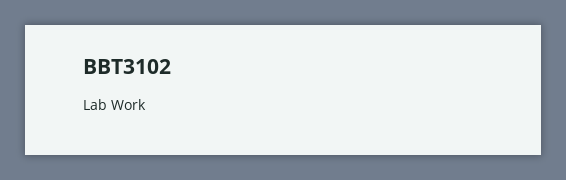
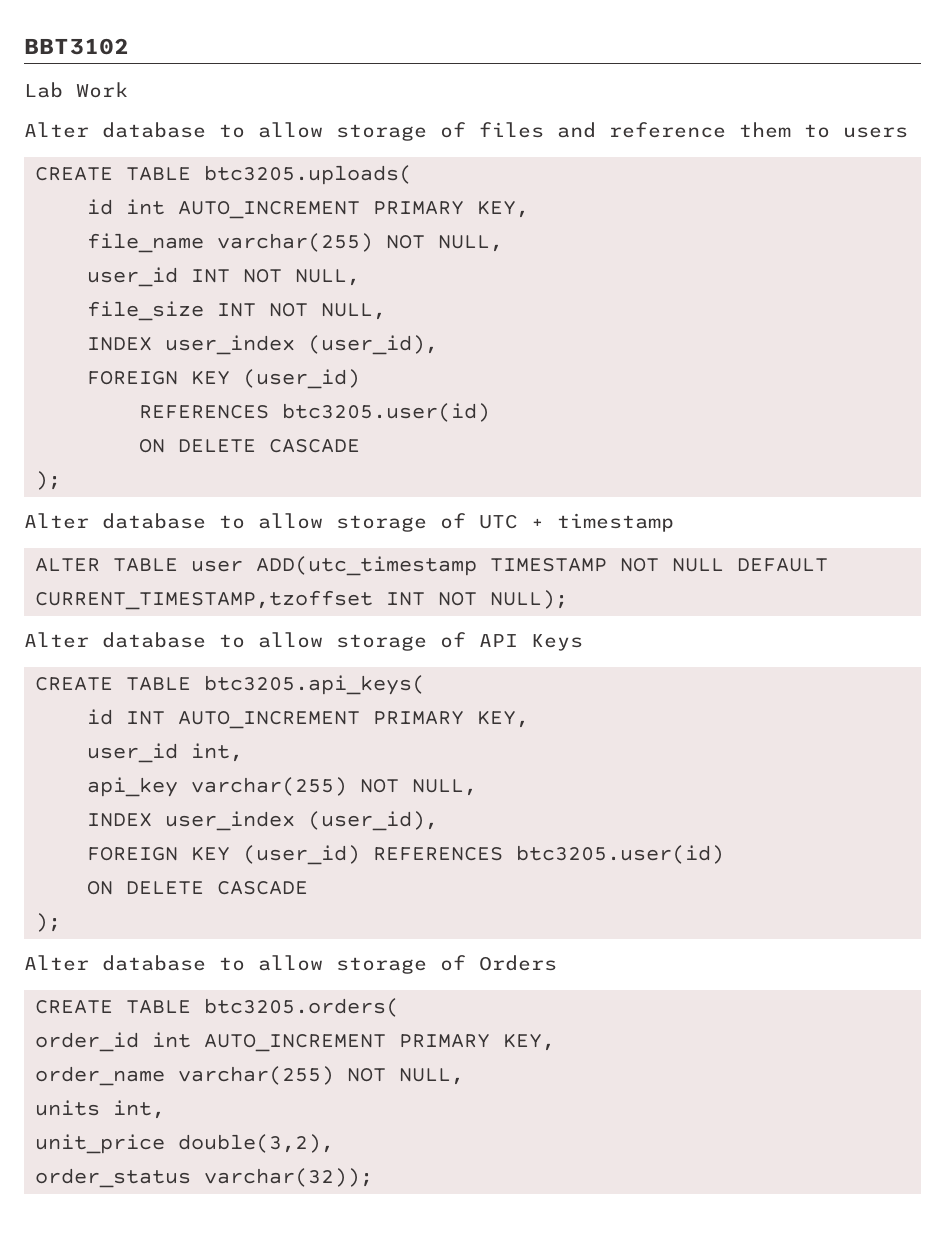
+ Alter database to allow storage of files and reference them to users
+ CREATE TABLE btc3205.uploads(
+ id int AUTO_INCREMENT PRIMARY KEY,
+ file_name varchar(255) NOT NULL,
+ user_id INT NOT NULL,
+ file_size INT NOT NULL,
+ INDEX user_index (user_id),
+ FOREIGN KEY (user_id)
+ REFERENCES btc3205.user(id)
+ ON DELETE CASCADE
+ );
+ Alter database to allow storage of UTC + timestamp
+ ALTER TABLE user ADD(utc_timestamp TIMESTAMP NOT NULL DEFAULT CURRENT_TIMESTAMP,tzoffset INT NOT NULL);
+ Alter database to allow storage of API Keys
+ CREATE TABLE btc3205.api_keys(
+ id INT AUTO_INCREMENT PRIMARY KEY,
+ user_id int,
+ api_key varchar(255) NOT NULL,
+ INDEX user_index (user_id),
+ FOREIGN KEY (user_id) REFERENCES btc3205.user(id)
+ ON DELETE CASCADE
+ );
+ Alter database to allow storage of Orders
+ CREATE TABLE btc3205.orders(
+ order_id int AUTO_INCREMENT PRIMARY KEY,
+ order_name varchar(255) NOT NULL,
+ units int,
+ unit_price double(3,2),
+ order_status varchar(32));

